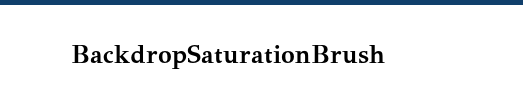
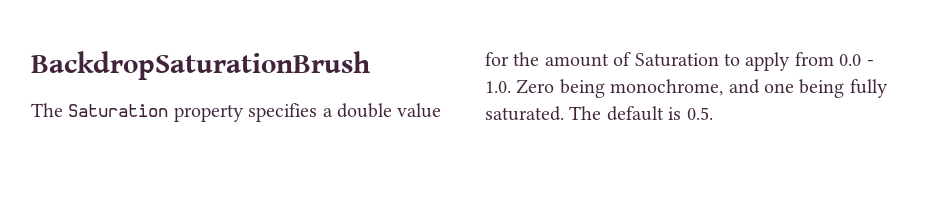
+ The Saturation property specifies a double value for the amount of Saturation to apply from 0.0 - 1.0. Zero being monochrome, and one being fully saturated. The default is 0.5.

